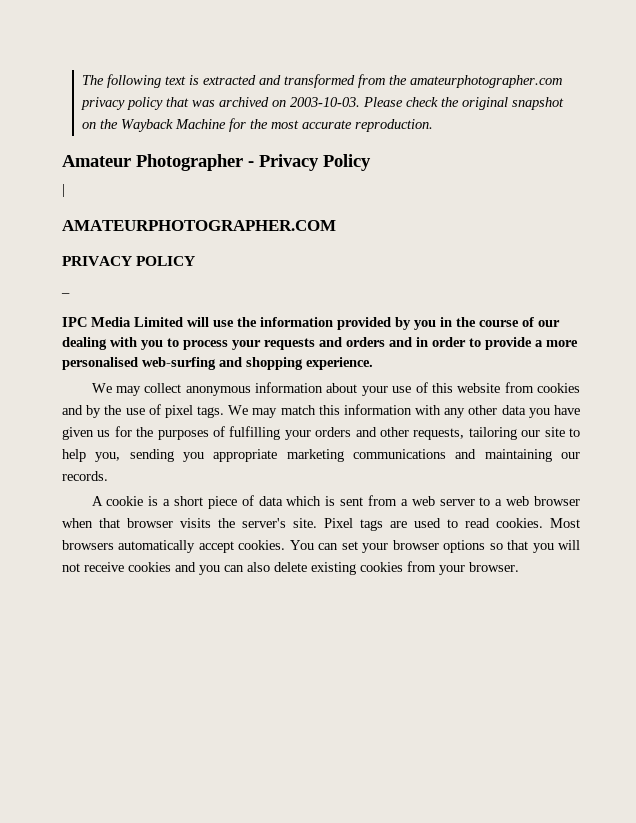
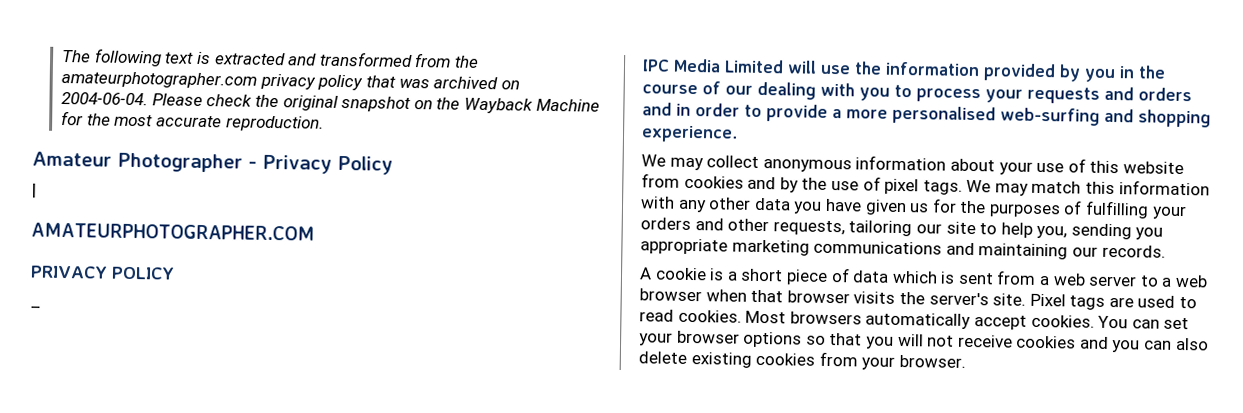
- The following text is extracted and transformed from the amateurphotographer.com privacy policy that was archived on 2003-10-03.
+ The following text is extracted and transformed from the amateurphotographer.com privacy policy that was archived on 2004-06-04.

